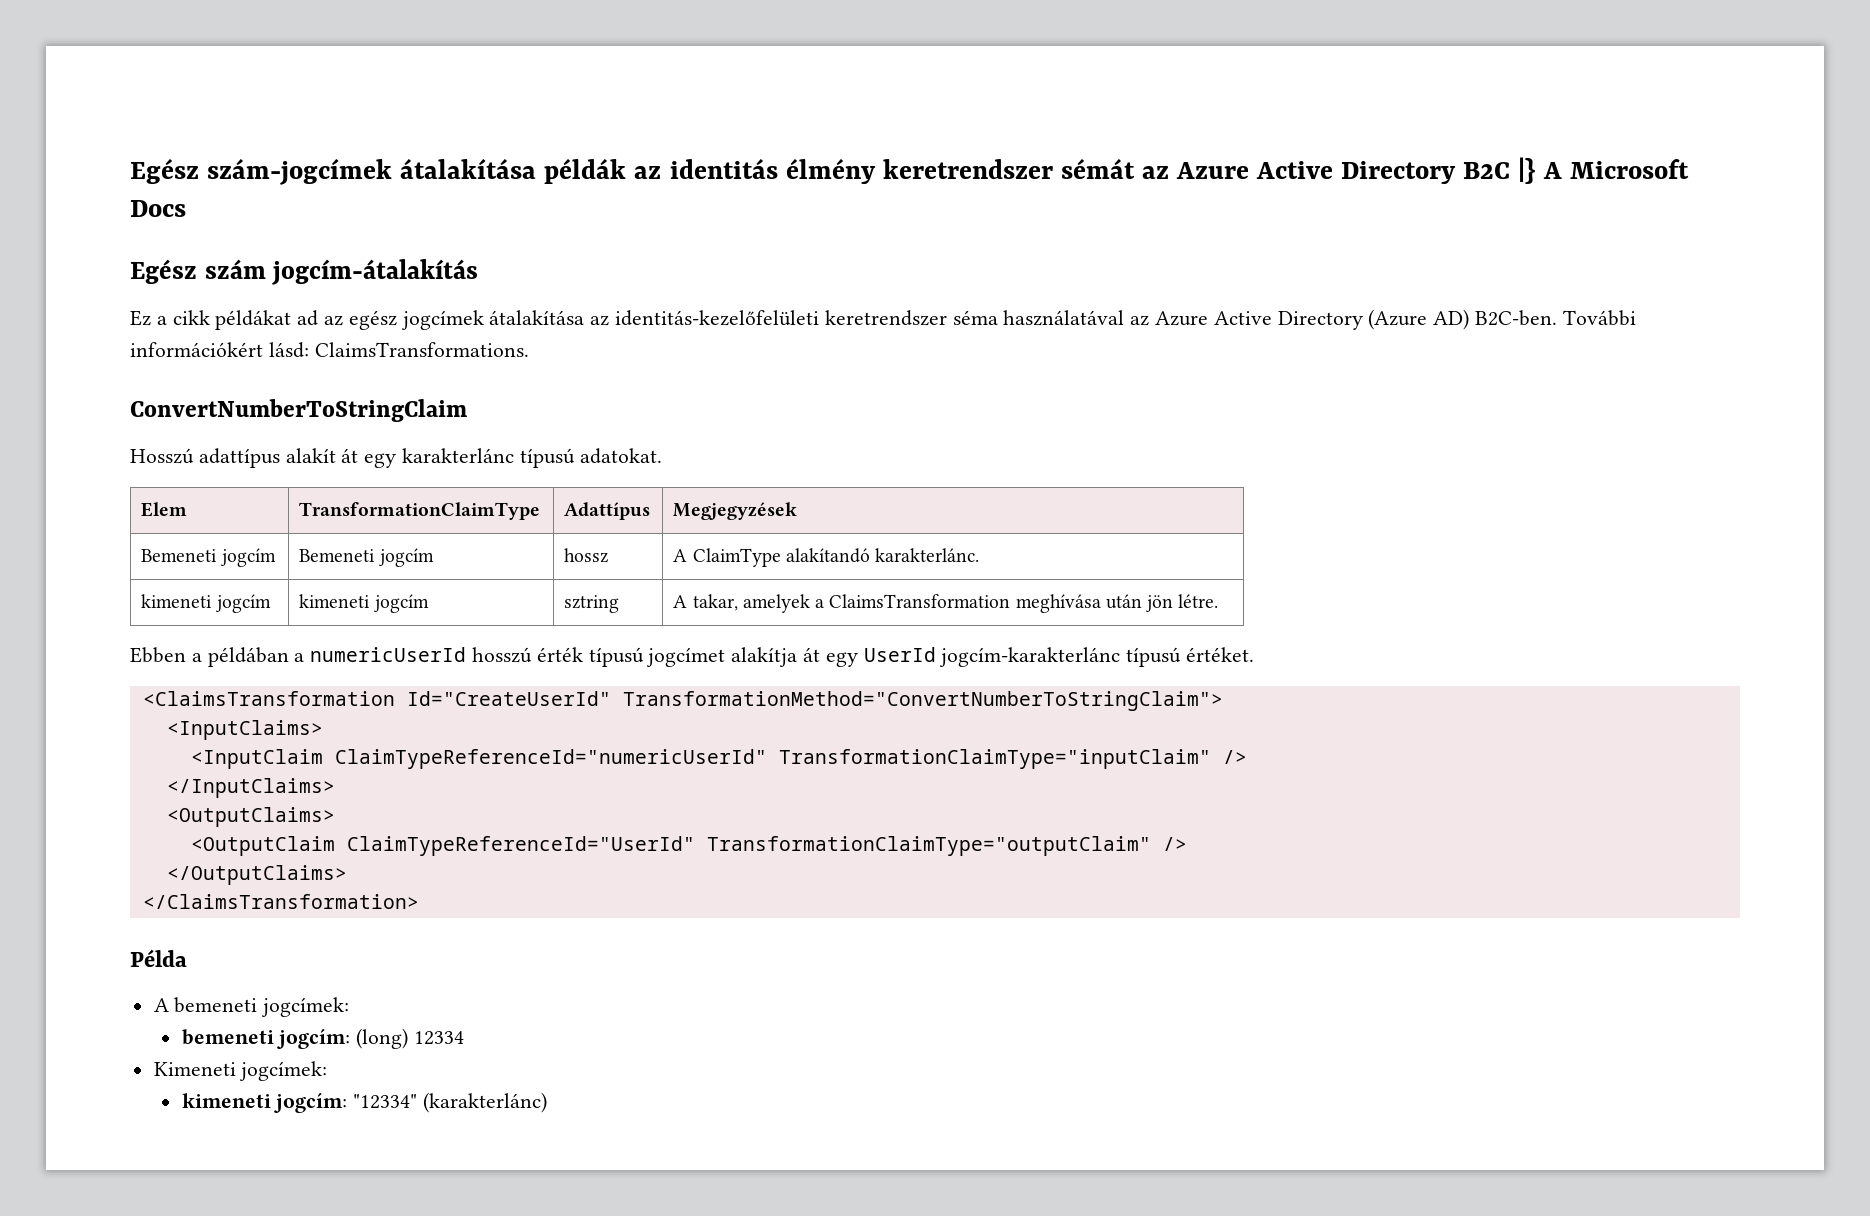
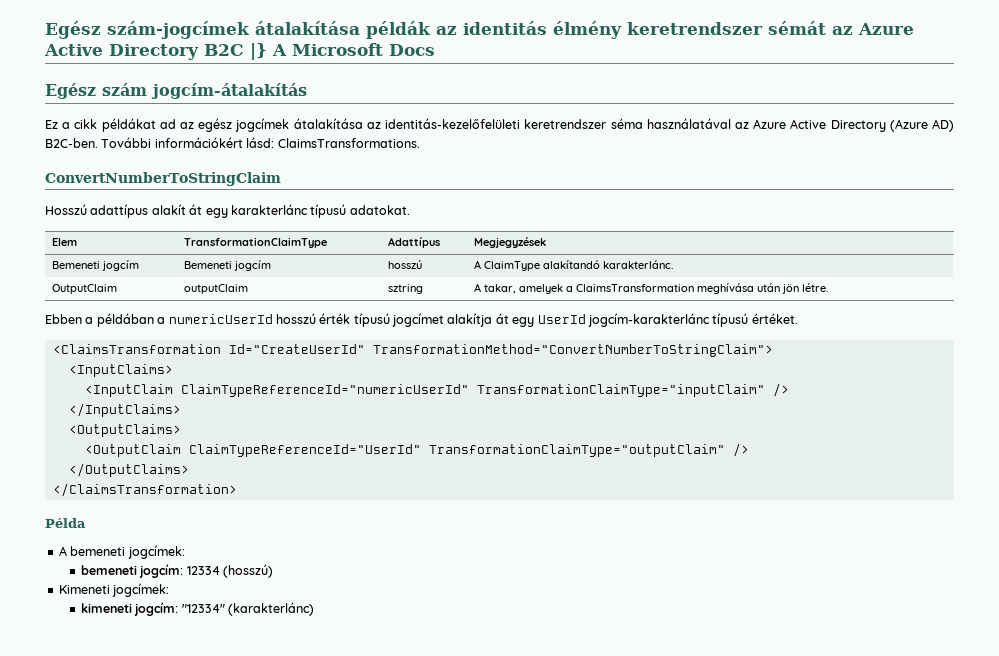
- Bemeneti jogcím | Bemeneti jogcím | hossz | A ClaimType alakítandó karakterlánc.
+ Bemeneti jogcím | Bemeneti jogcím | hosszú | A ClaimType alakítandó karakterlánc.
- kimeneti jogcím | kimeneti jogcím | sztring | A takar, amelyek a ClaimsTransformation meghívása után jön létre.
+ OutputClaim | outputClaim | sztring | A takar, amelyek a ClaimsTransformation meghívása után jön létre.
- bemeneti jogcím: (long) 12334
+ bemeneti jogcím: 12334 (hosszú)

